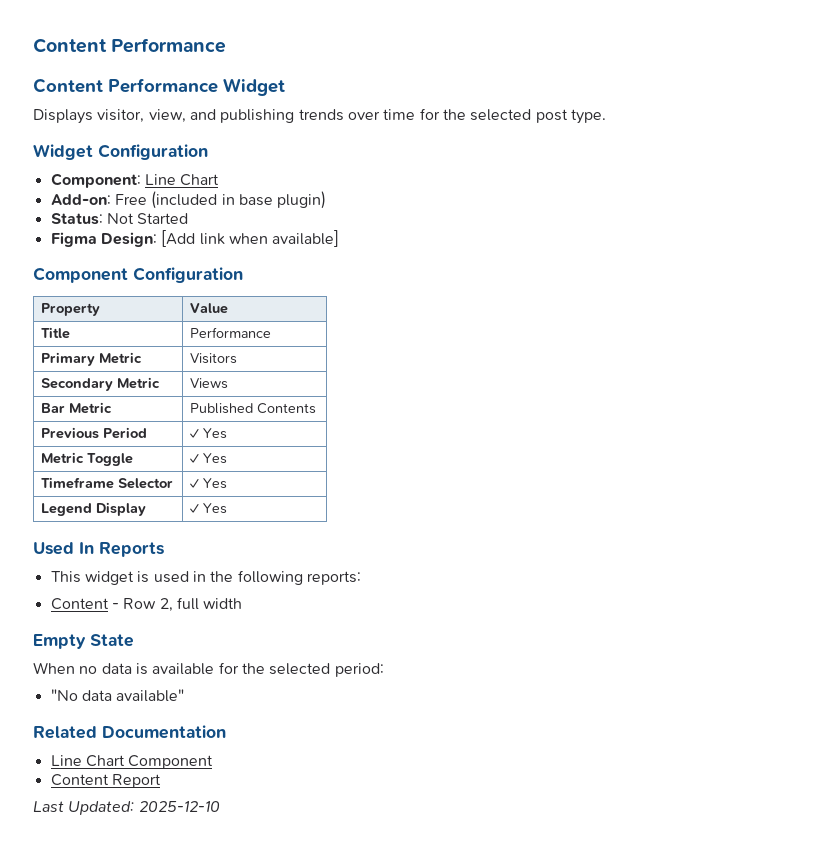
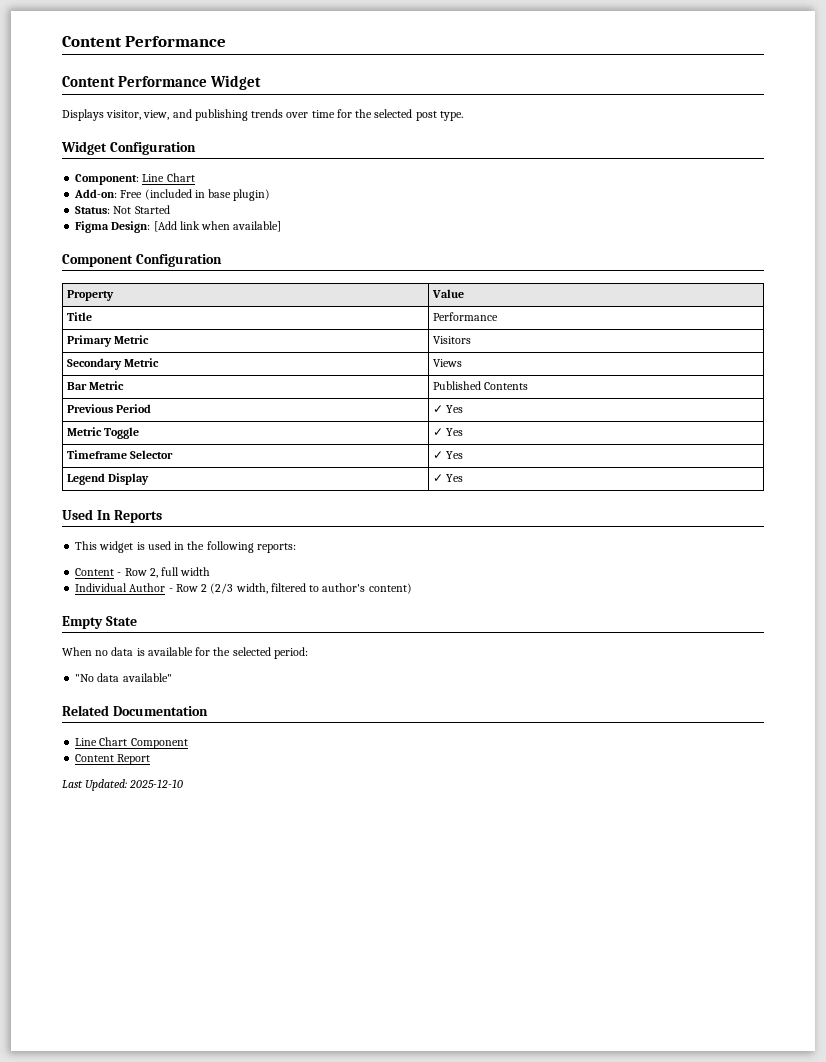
+ Individual Author - Row 2 (2/3 width, filtered to author's content)

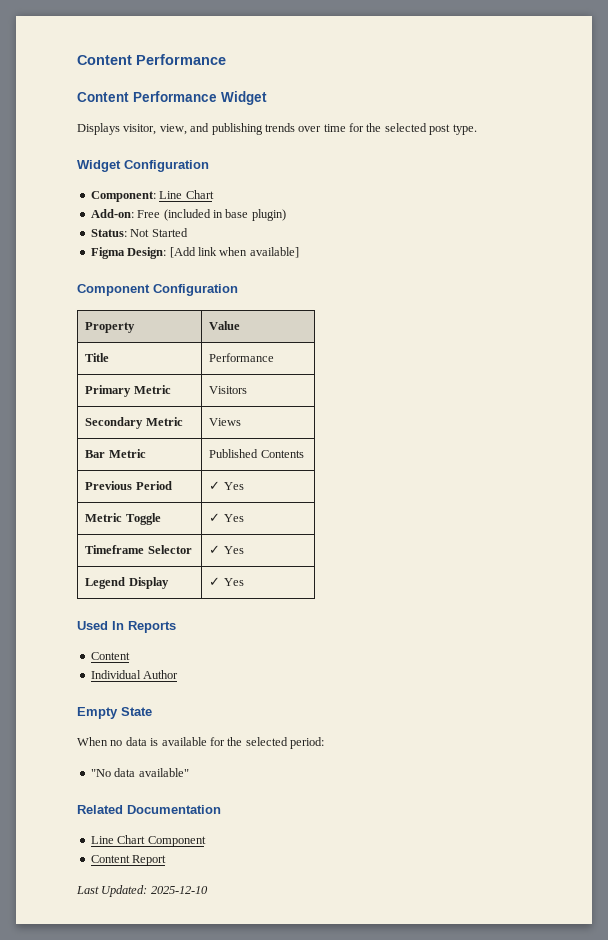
  Used In Reports
- This widget is used in the following reports:
- Content - Row 2, full width
- Individual Author - Row 2 (2/3 width, filtered to author's content)
+ Content
+ Individual Author

